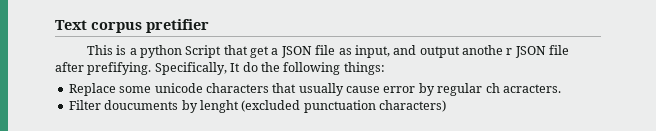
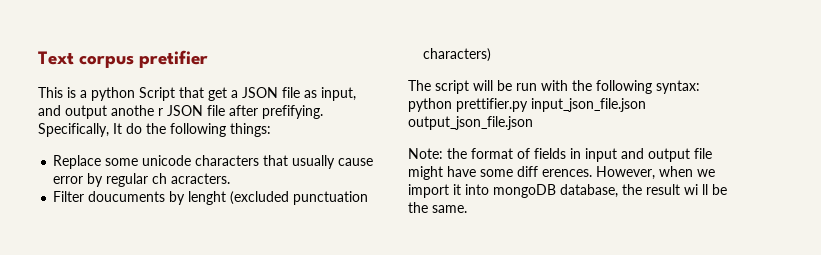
+ The script will be run with the following syntax: python prettifier.py input_json_file.json output_json_file.json
+ Note: the format of fields in input and output file might have some diff erences. However, when we import it into mongoDB database, the result wi ll be the same.

